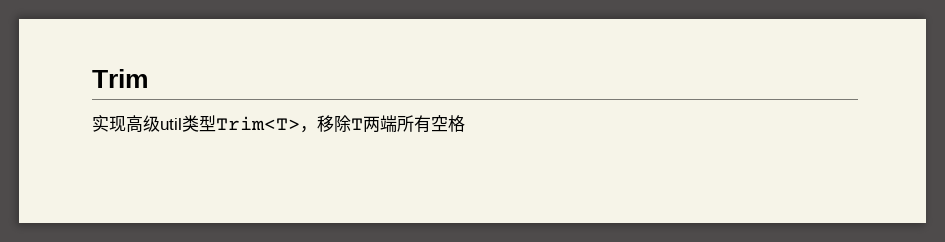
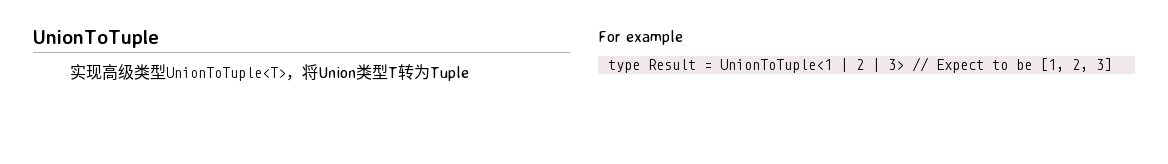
- Trim
+ UnionToTuple
- 实现高级util类型Trim<T>，移除T两端所有空格
+ 实现高级类型UnionToTuple<T>，将Union类型T转为Tuple
+ For example
+ type Result = UnionToTuple<1 | 2 | 3> // Expect to be [1, 2, 3]

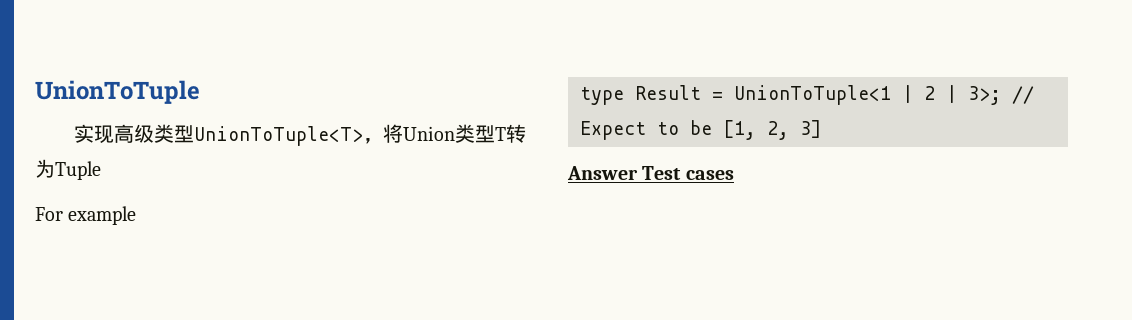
- type Result = UnionToTuple<1 | 2 | 3> // Expect to be [1, 2, 3]
+ type Result = UnionToTuple<1 | 2 | 3>; // Expect to be [1, 2, 3]
+ Answer Test cases

